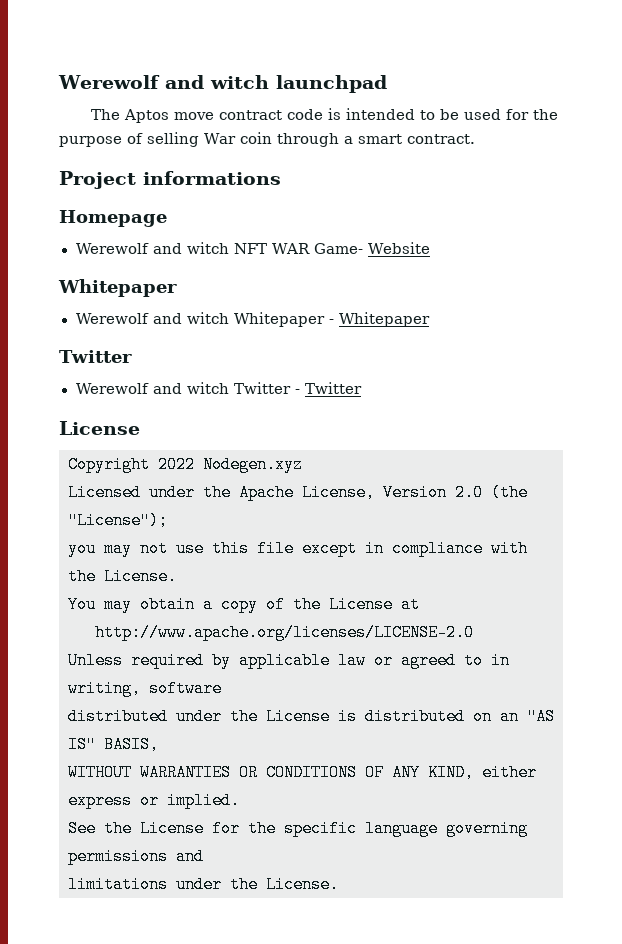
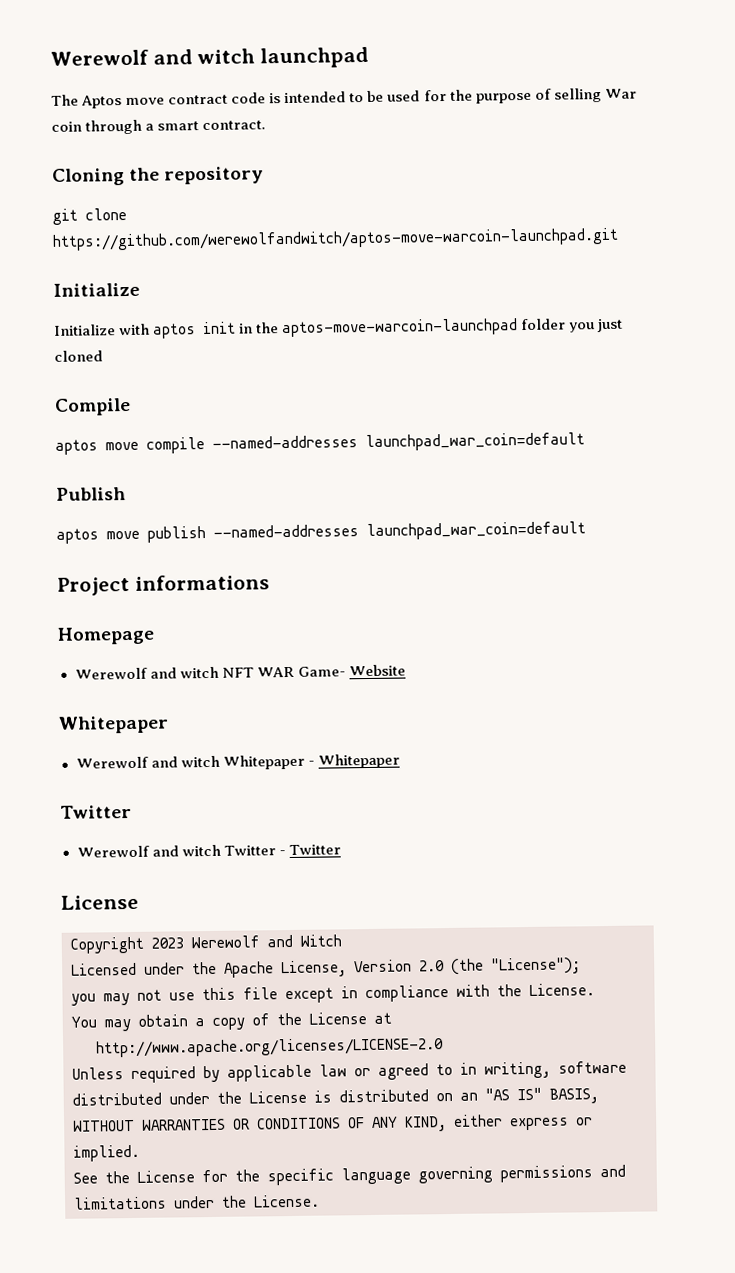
+ Cloning the repository
+ git clone https://github.com/werewolfandwitch/aptos-move-warcoin-launchpad.git
+ Initialize
+ Initialize with aptos init in the aptos-move-warcoin-launchpad folder you just cloned
+ Compile
+ aptos move compile --named-addresses launchpad_war_coin=default
+ Publish
+ aptos move publish --named-addresses launchpad_war_coin=default
- Copyright 2022 Nodegen.xyz
+ Copyright 2023 Werewolf and Witch

